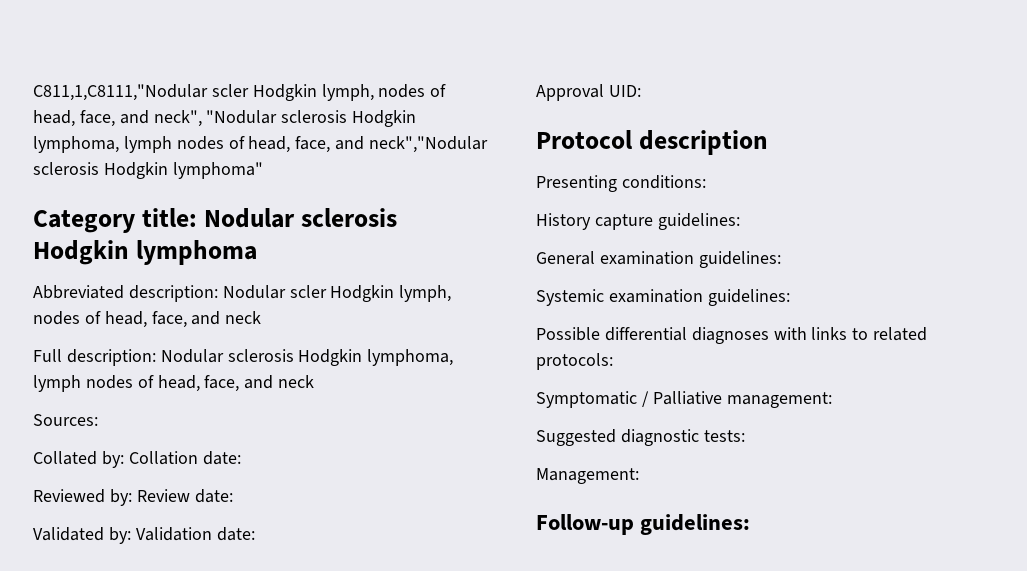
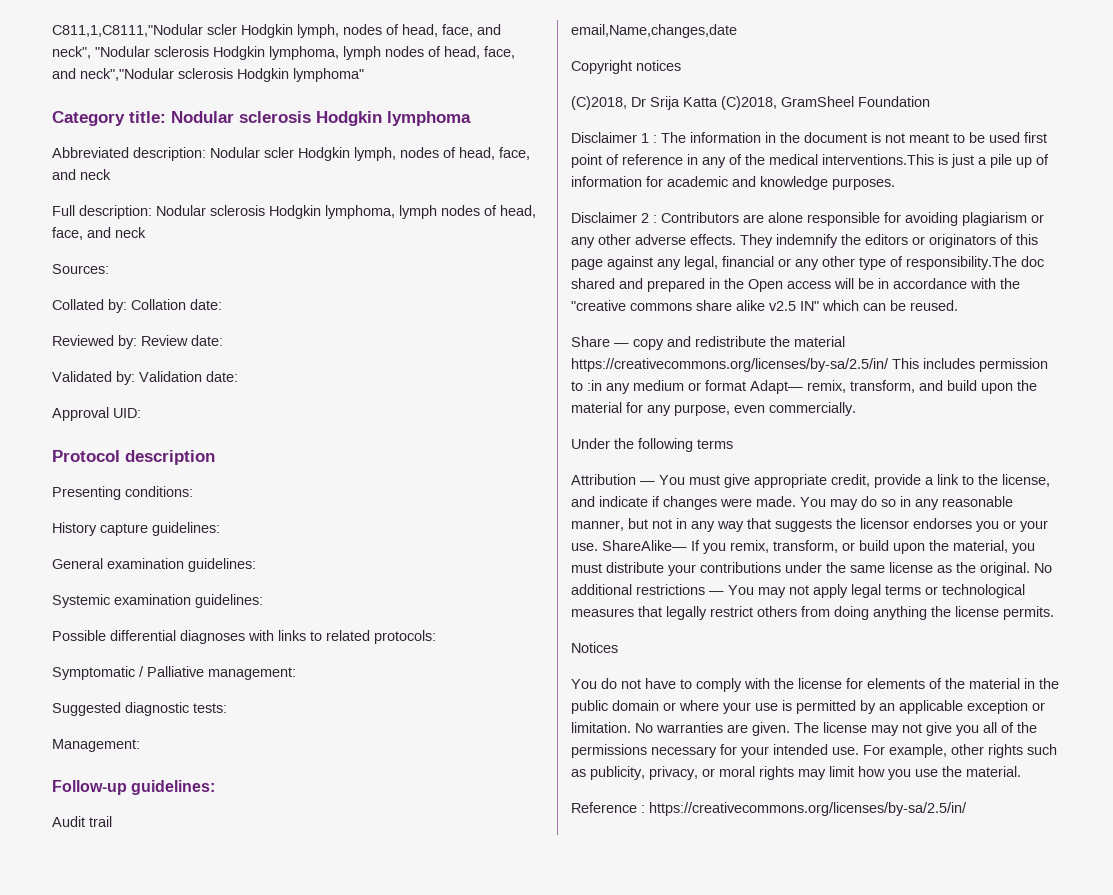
+ Audit trail
+ email,Name,changes,date
+ Copyright notices
+ (C)2018, Dr Srija Katta (C)2018, GramSheel Foundation
+ Disclaimer 1 : The information in the document is not meant to be used first point of reference in any of the medical interventions.This is just a pile up of information for academic and knowledge purposes.
+ Disclaimer 2 : Contributors are alone responsible for avoiding plagiarism or any other adverse effects. They indemnify the editors or originators of this page against any legal, financial or any other type of responsibility.The doc shared and prepared in the Open access will be in accordance with the "creative commons share alike v2.5 IN" which can be reused.
+ Share — copy and redistribute the material https://creativecommons.org/licenses/by-sa/2.5/in/ This includes permission to :in any medium or format Adapt— remix, transform, and build upon the material for any purpose, even commercially.
+ Under the following terms
+ Attribution — You must give appropriate credit, provide a link to the license, and indicate if changes were made. You may do so in any reasonable manner, but not in any way that suggests the licensor endorses you or your use. ShareAlike— If you remix, transform, or build upon the material, you must distribute your contributions under the same license as the original. No additional restrictions — You may not apply legal terms or technological measures that legally restrict others from doing anything the license permits.
+ Notices
+ You do not have to comply with the license for elements of the material in the public domain or where your use is permitted by an applicable exception or limitation. No warranties are given. The license may not give you all of the permissions necessary for your intended use. For example, other rights such as publicity, privacy, or moral rights may limit how you use the material.
+ Reference : https://creativecommons.org/licenses/by-sa/2.5/in/

